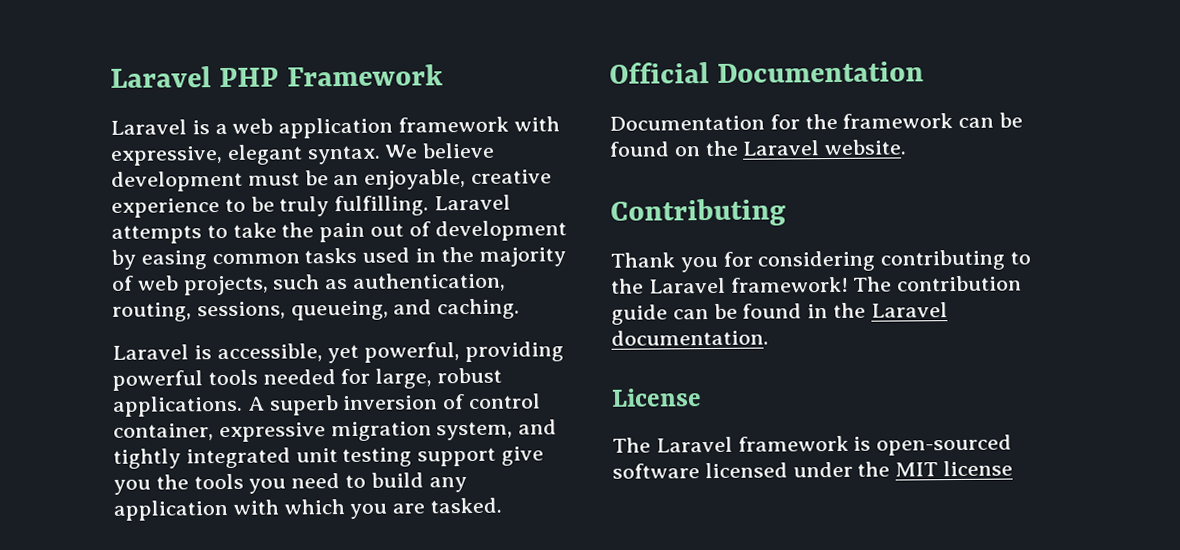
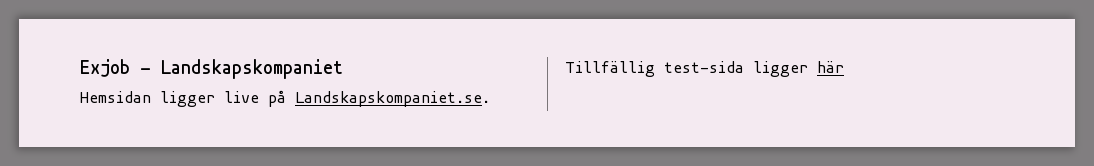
- Laravel PHP Framework
- Laravel is a web application framework with expressive, elegant syntax. We believe development must be an enjoyable, creative experience to be truly fulfilling. Laravel attempts to take the pain out of development by easing common tasks used in the majority of web projects, such as authentication, routing, sessions, queueing, and caching.
- Laravel is accessible, yet powerful, providing powerful tools needed for large, robust applications. A superb inversion of control container, expressive migration system, and tightly integrated unit testing support give you the tools you need to build any application with which you are tasked.
- Official Documentation
- Documentation for the framework can be found on the Laravel website.
- Contributing
- Thank you for considering contributing to the Laravel framework! The contribution guide can be found in the Laravel documentation.
- License
- The Laravel framework is open-sourced software licensed under the MIT license
+ Exjob - Landskapskompaniet
+ Hemsidan ligger live på Landskapskompaniet.se. Tillfällig test-sida ligger här

